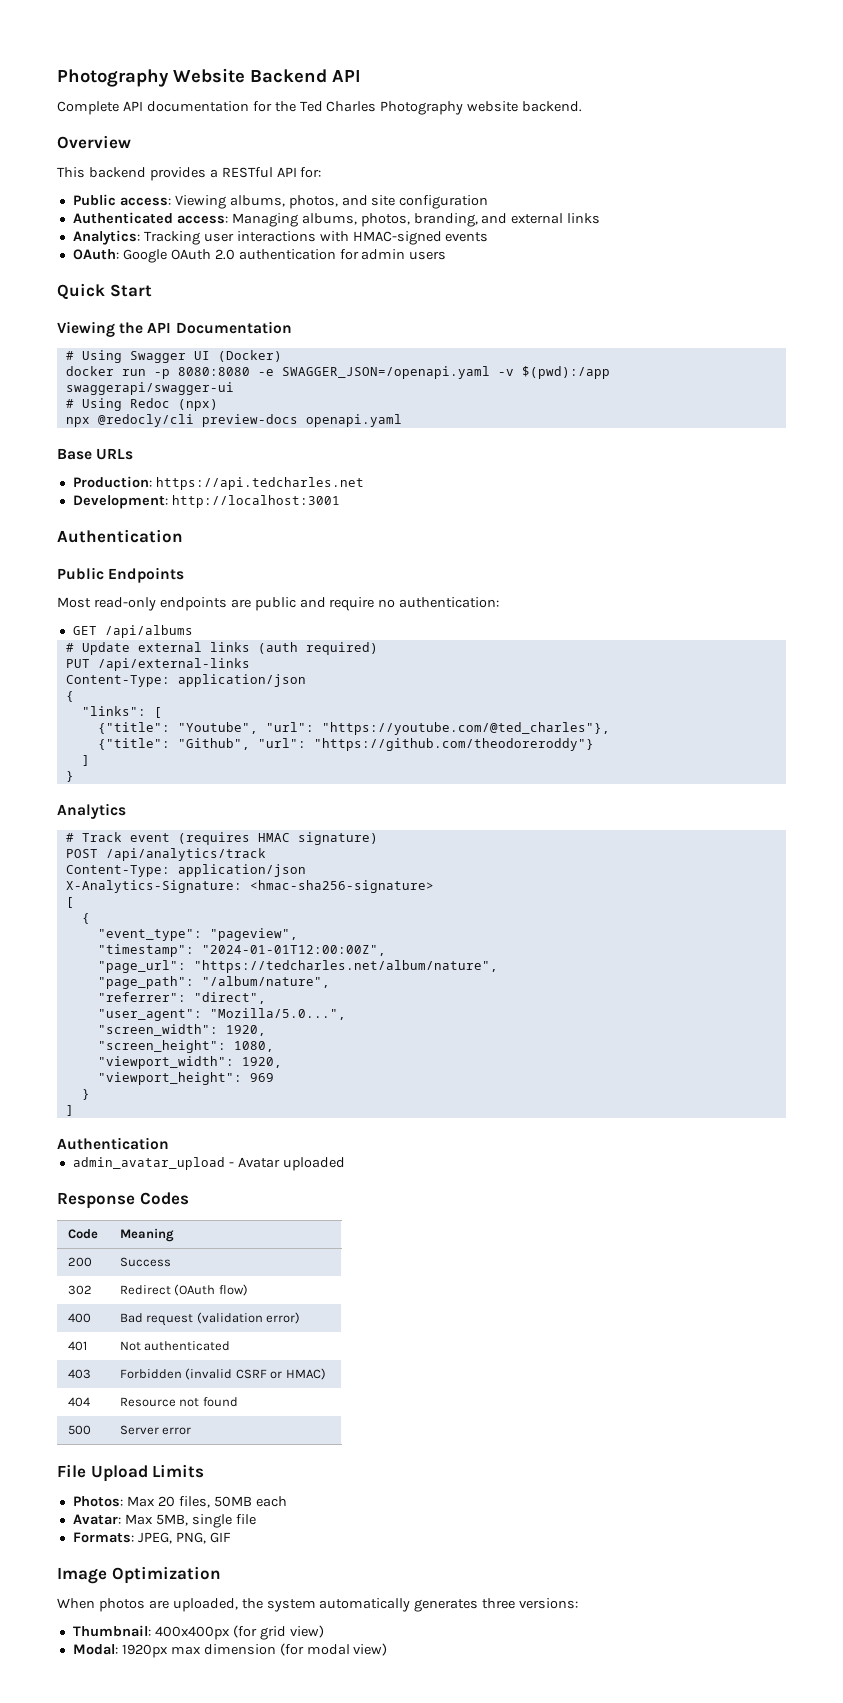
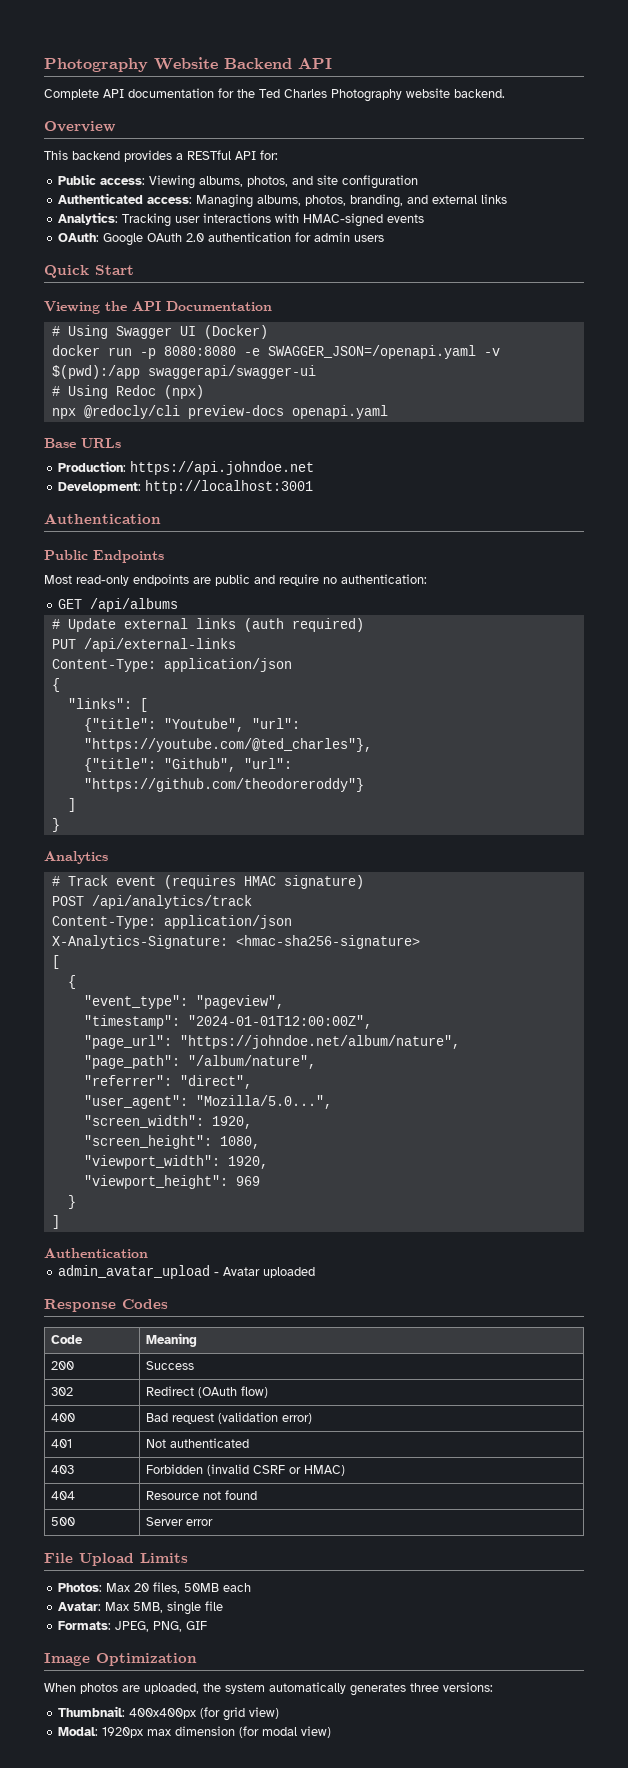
- Production: https://api.tedcharles.net
+ Production: https://api.johndoe.net
- "page_url": "https://tedcharles.net/album/nature",
+ "page_url": "https://johndoe.net/album/nature",

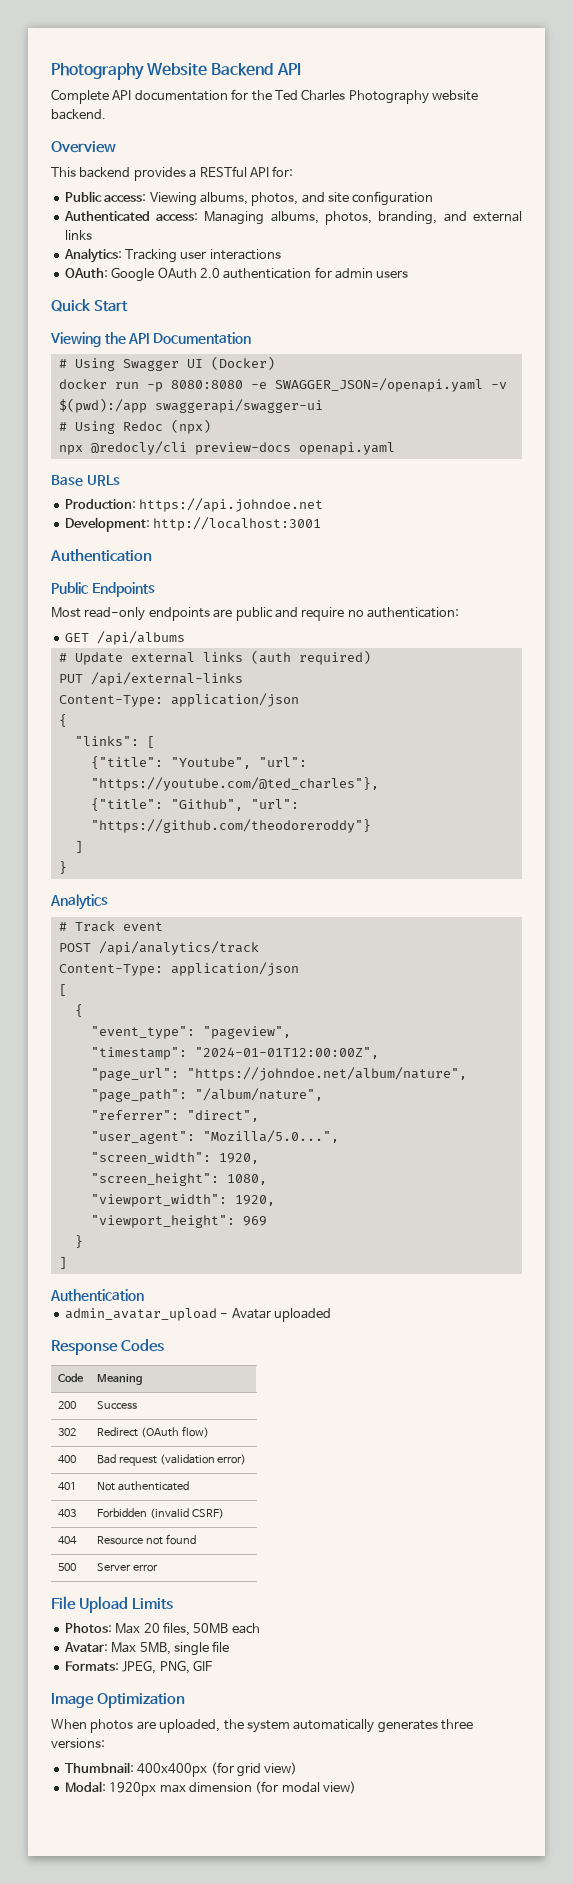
- Analytics: Tracking user interactions with HMAC-signed events
+ Analytics: Tracking user interactions
- # Track event (requires HMAC signature)
+ # Track event
- X-Analytics-Signature: <hmac-sha256-signature>
- 403 | Forbidden (invalid CSRF or HMAC)
+ 403 | Forbidden (invalid CSRF)

